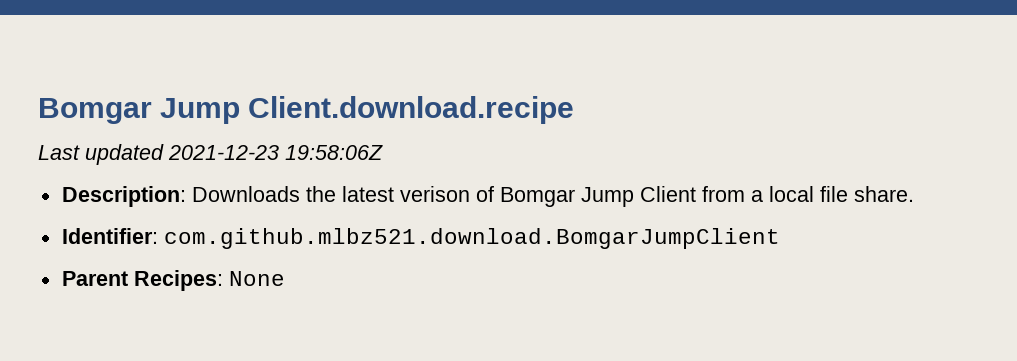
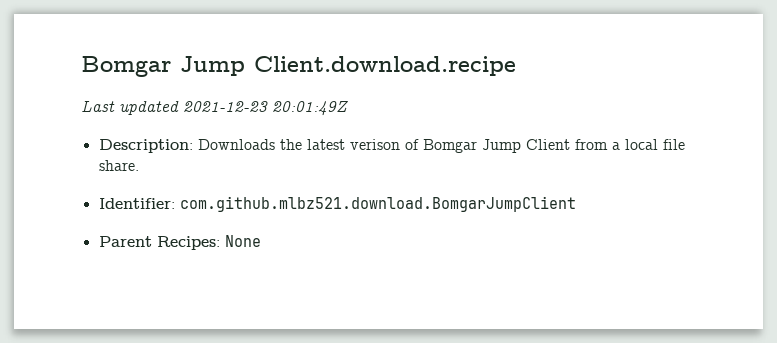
- Last updated 2021-12-23 19:58:06Z
+ Last updated 2021-12-23 20:01:49Z

